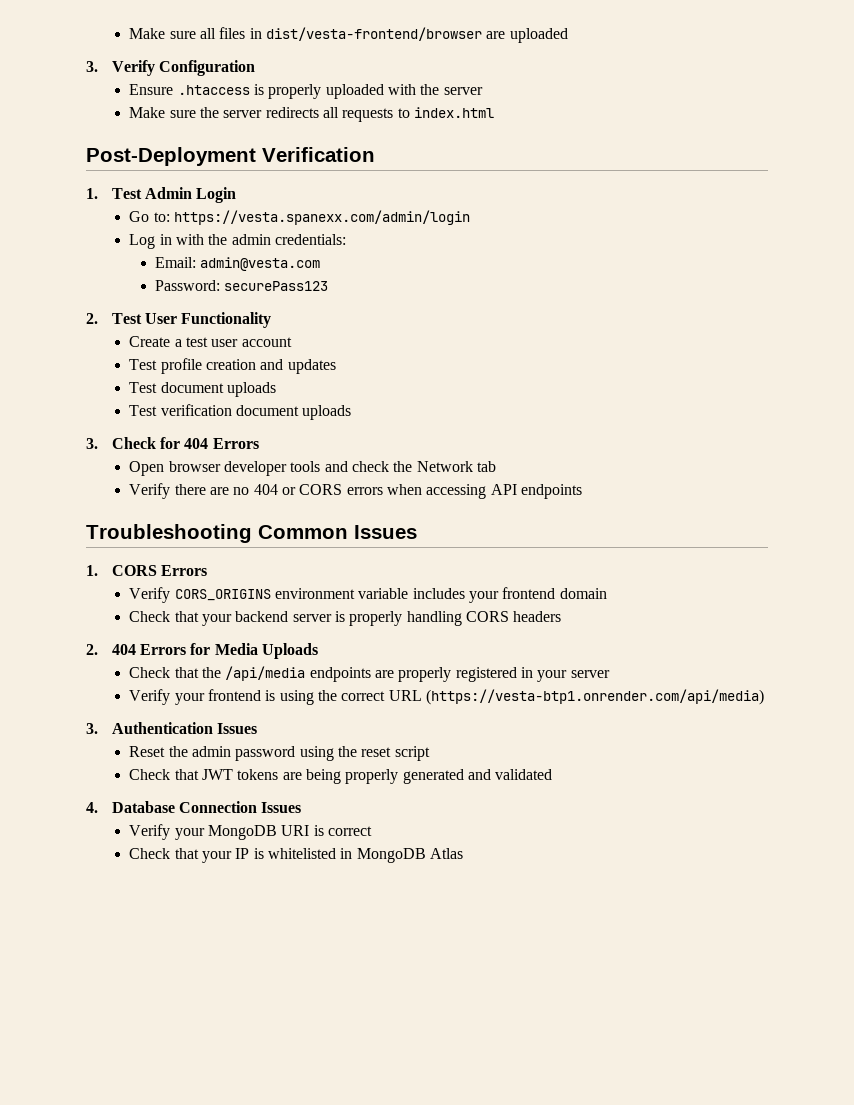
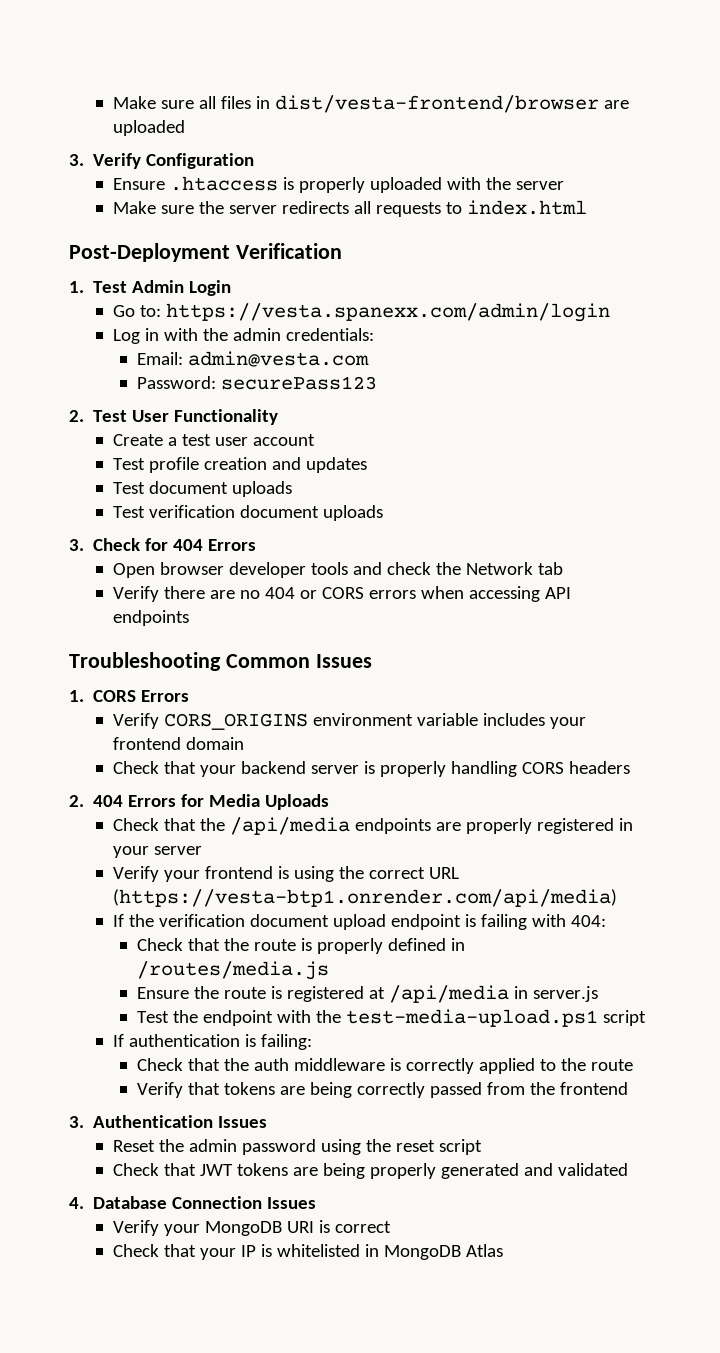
+ If the verification document upload endpoint is failing with 404:
+ Check that the route is properly defined in /routes/media.js
+ Ensure the route is registered at /api/media in server.js
+ Test the endpoint with the test-media-upload.ps1 script
+ If authentication is failing:
+ Check that the auth middleware is correctly applied to the route
+ Verify that tokens are being correctly passed from the frontend

